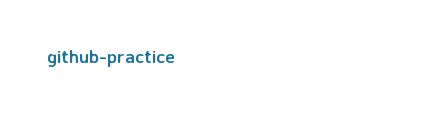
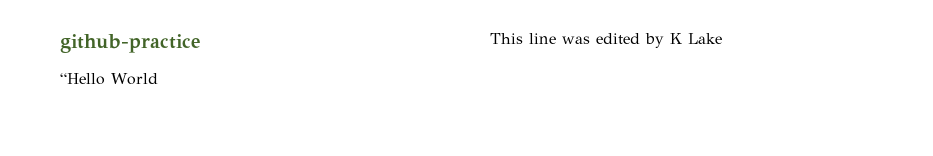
+ “Hello World
+ This line was edited by K Lake

